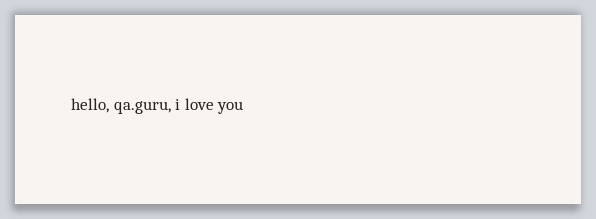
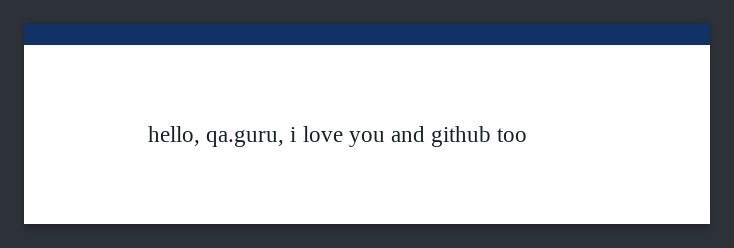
- hello, qa.guru, i love you
+ hello, qa.guru, i love you and github too

